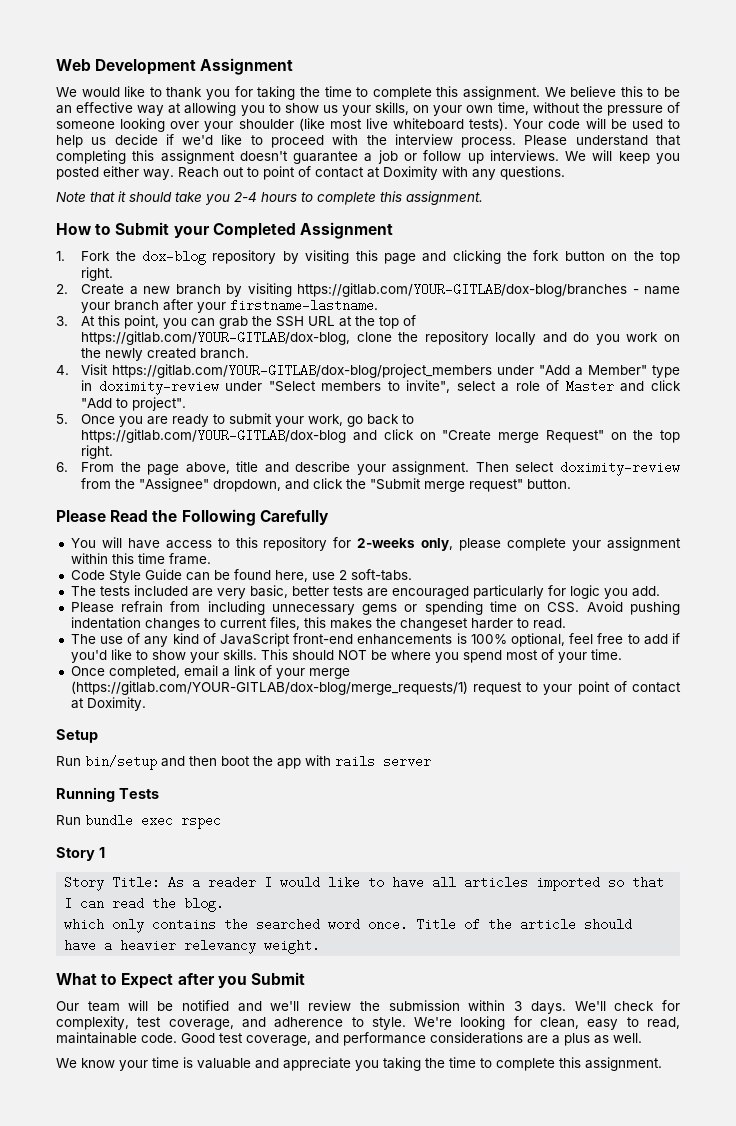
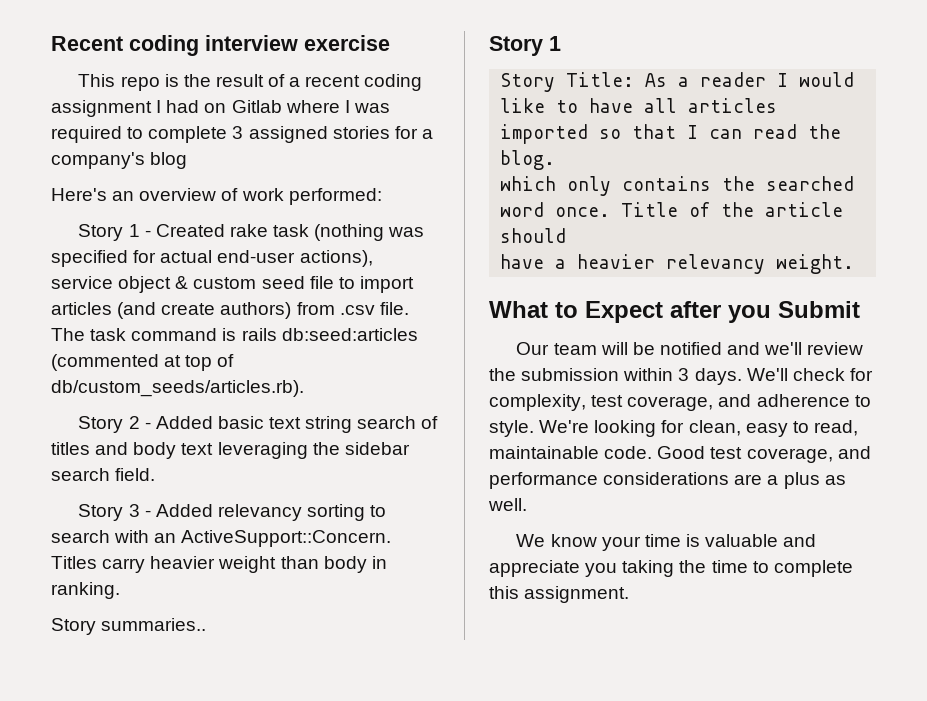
- Web Development Assignment
- We would like to thank you for taking the time to complete this assignment. We believe this to be an effective way at allowing you to show us your skills, on your own time, without the pressure of someone looking over your shoulder (like most live whiteboard tests). Your code will be used to help us decide if we'd like to proceed with the interview process. Please understand that completing this assignment doesn't guarantee a job or follow up interviews. We will keep you posted either way. Reach out to point of contact at Doximity with any questions.
- Note that it should take you 2-4 hours to complete this assignment.
- How to Submit your Completed Assignment
- 1. Fork the dox-blog repository by visiting this page and clicking the fork button on the top right.
- 2. Create a new branch by visiting https://gitlab.com/YOUR-GITLAB/dox-blog/branches - name your branch after your firstname-lastname.
- 3. At this point, you can grab the SSH URL at the top of https://gitlab.com/YOUR-GITLAB/dox-blog, clone the repository locally and do you work on the newly created branch.
- 4. Visit https://gitlab.com/YOUR-GITLAB/dox-blog/project_members under "Add a Member" type in doximity-review under "Select members to invite", select a role of Master and click "Add to project".
- 5. Once you are ready to submit your work, go back to https://gitlab.com/YOUR-GITLAB/dox-blog and click on "Create merge Request" on the top right.
- 6. From the page above, title and describe your assignment. Then select doximity-review from the "Assignee" dropdown, and click the "Submit merge request" button.
- Please Read the Following Carefully
- You will have access to this repository for 2-weeks only, please complete your assignment within this time frame.
- Code Style Guide can be found here, use 2 soft-tabs.
- The tests included are very basic, better tests are encouraged particularly for logic you add.
- Please refrain from including unnecessary gems or spending time on CSS. Avoid pushing indentation changes to current files, this makes the changeset harder to read.
- The use of any kind of JavaScript front-end enhancements is 100% optional, feel free to add if you'd like to show your skills. This should NOT be where you spend most of your time.
- Once completed, email a link of your merge (https://gitlab.com/YOUR-GITLAB/dox-blog/merge_requests/1) request to your point of contact at Doximity.
- Setup
- Run bin/setup and then boot the app with rails server
- Running Tests
- Run bundle exec rspec
+ Recent coding interview exercise
+ This repo is the result of a recent coding assignment I had on Gitlab where I was required to complete 3 assigned stories for a company's blog
+ Here's an overview of work performed:
+ Story 1 - Created rake task (nothing was specified for actual end-user actions), service object & custom seed file to import articles (and create authors) from .csv file. The task command is rails db:seed:articles (commented at top of db/custom_seeds/articles.rb).
+ Story 2 - Added basic text string search of titles and body text leveraging the sidebar search field.
+ Story 3 - Added relevancy sorting to search with an ActiveSupport::Concern. Titles carry heavier weight than body in ranking.
+ Story summaries..

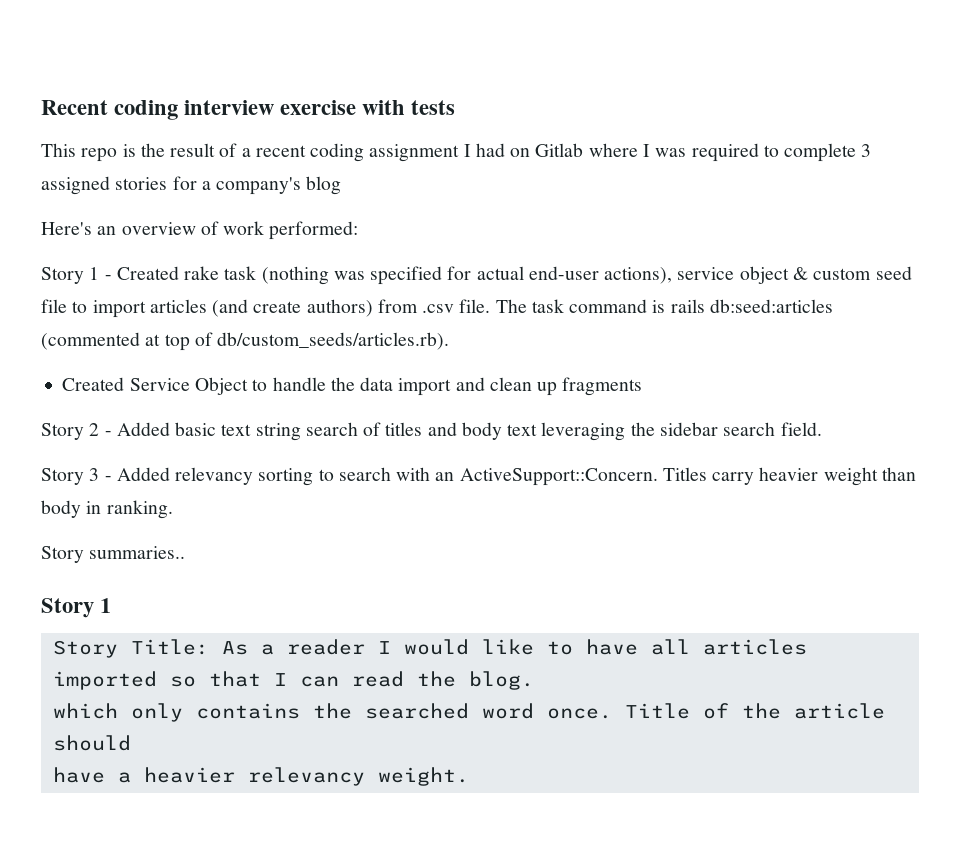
- Recent coding interview exercise
+ Recent coding interview exercise with tests
+ Created Service Object to handle the data import and clean up fragments
- What to Expect after you Submit
- Our team will be notified and we'll review the submission within 3 days. We'll check for complexity, test coverage, and adherence to style. We're looking for clean, easy to read, maintainable code. Good test coverage, and performance considerations are a plus as well.
- We know your time is valuable and appreciate you taking the time to complete this assignment.

